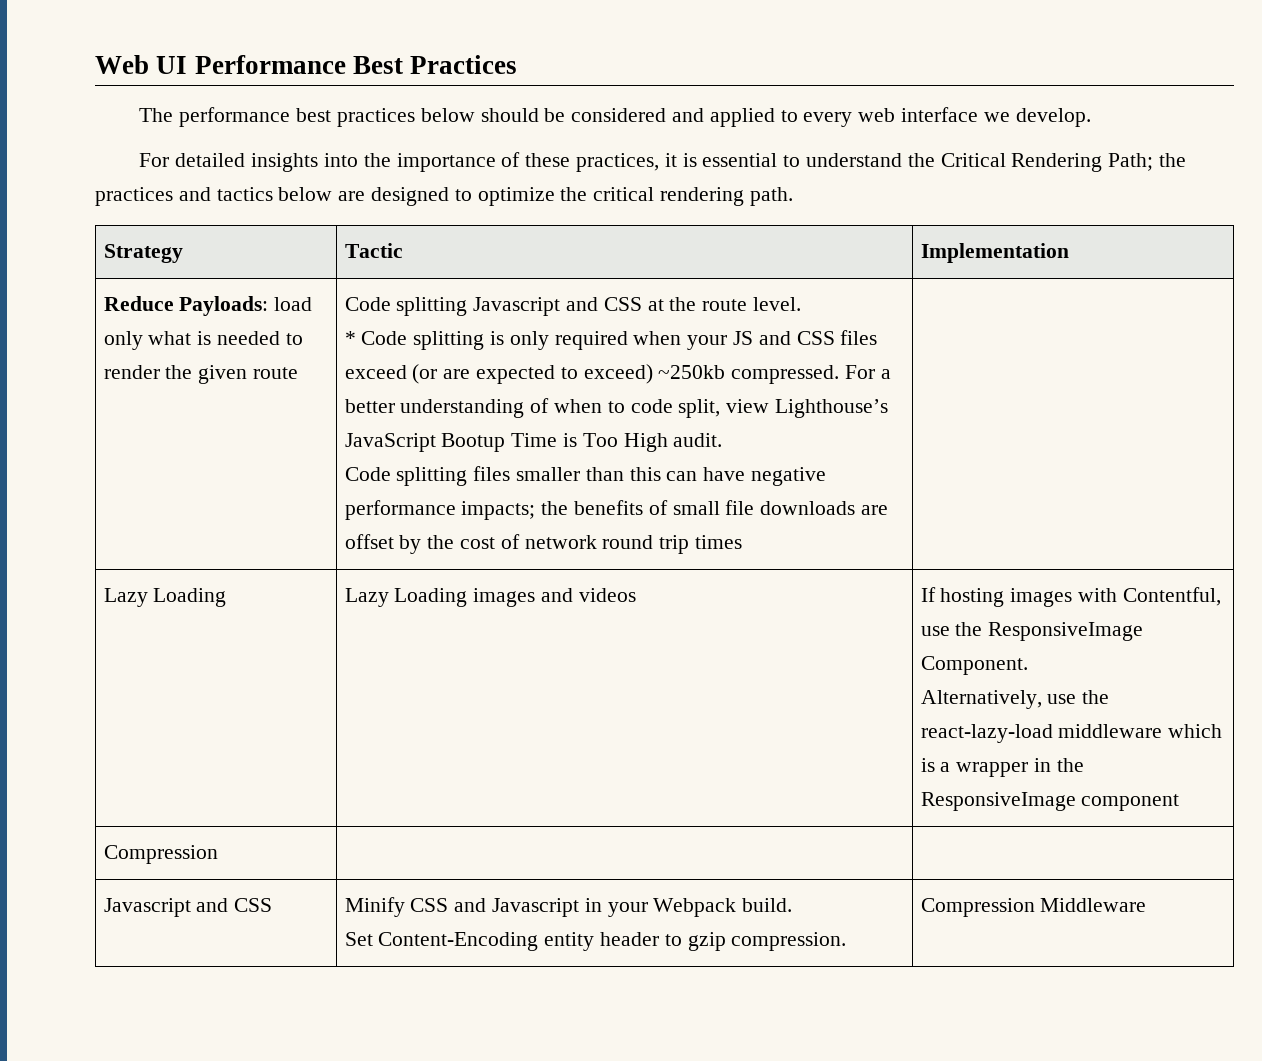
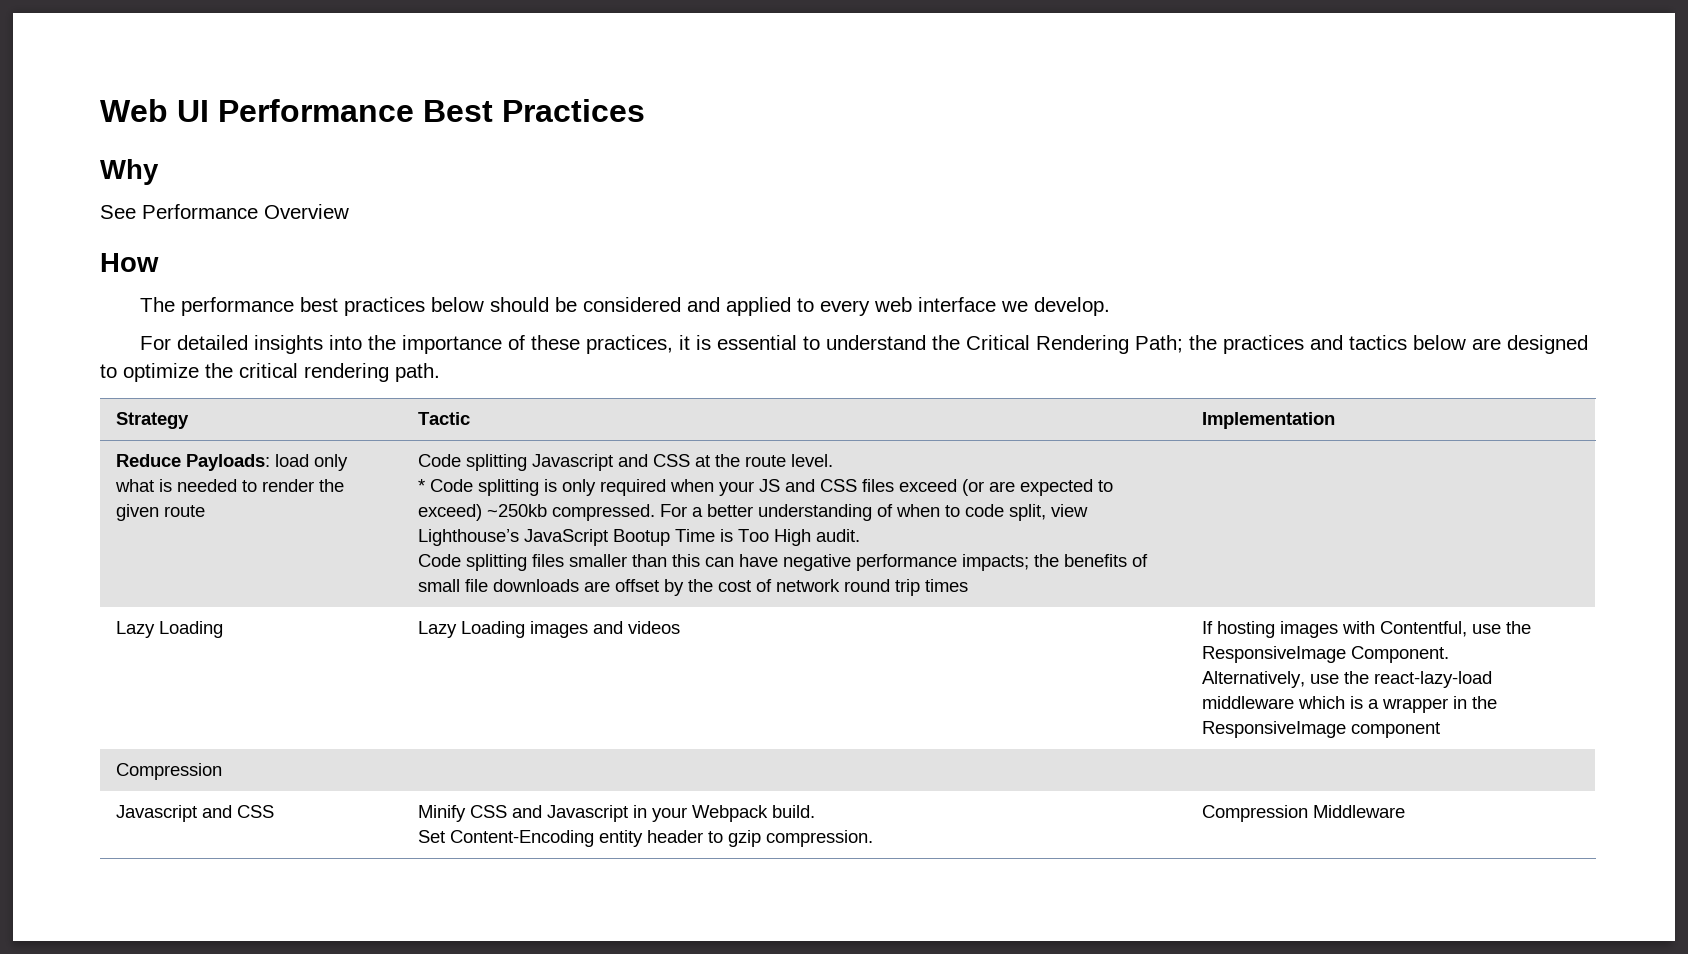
+ Why
+ See Performance Overview
+ How

